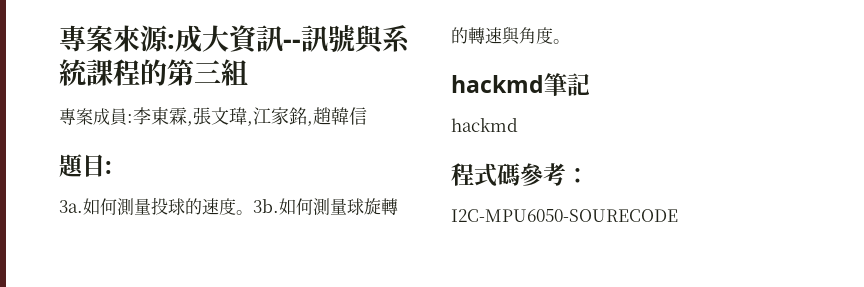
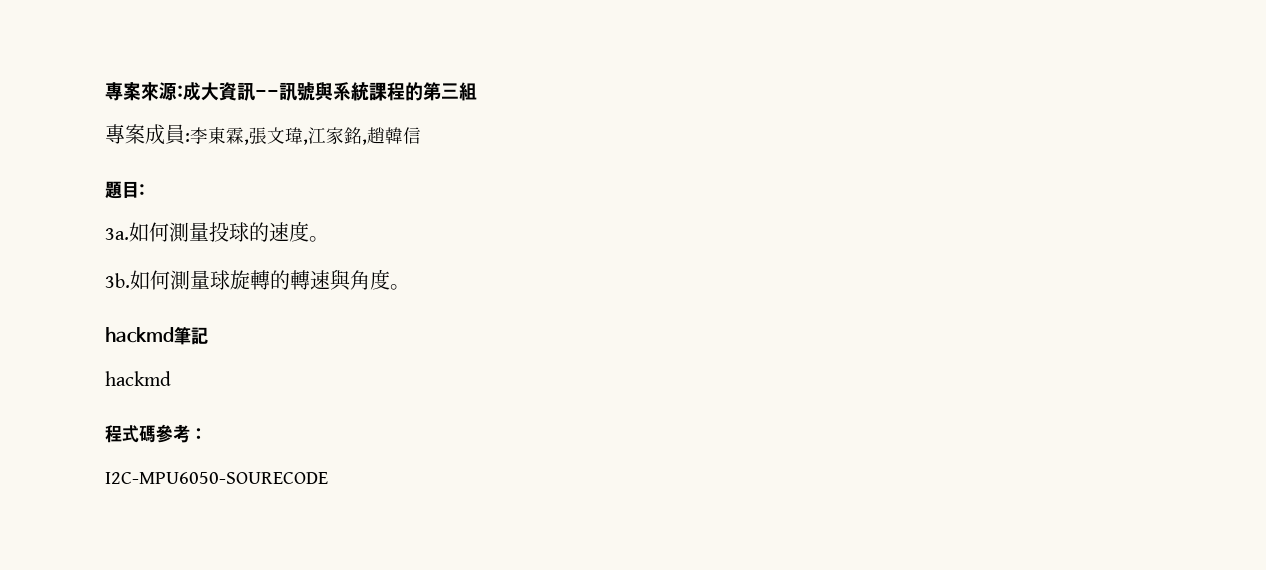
- 如何測量投球的速度。3b.
+ 如何測量投球的速度。
+ 3b.

